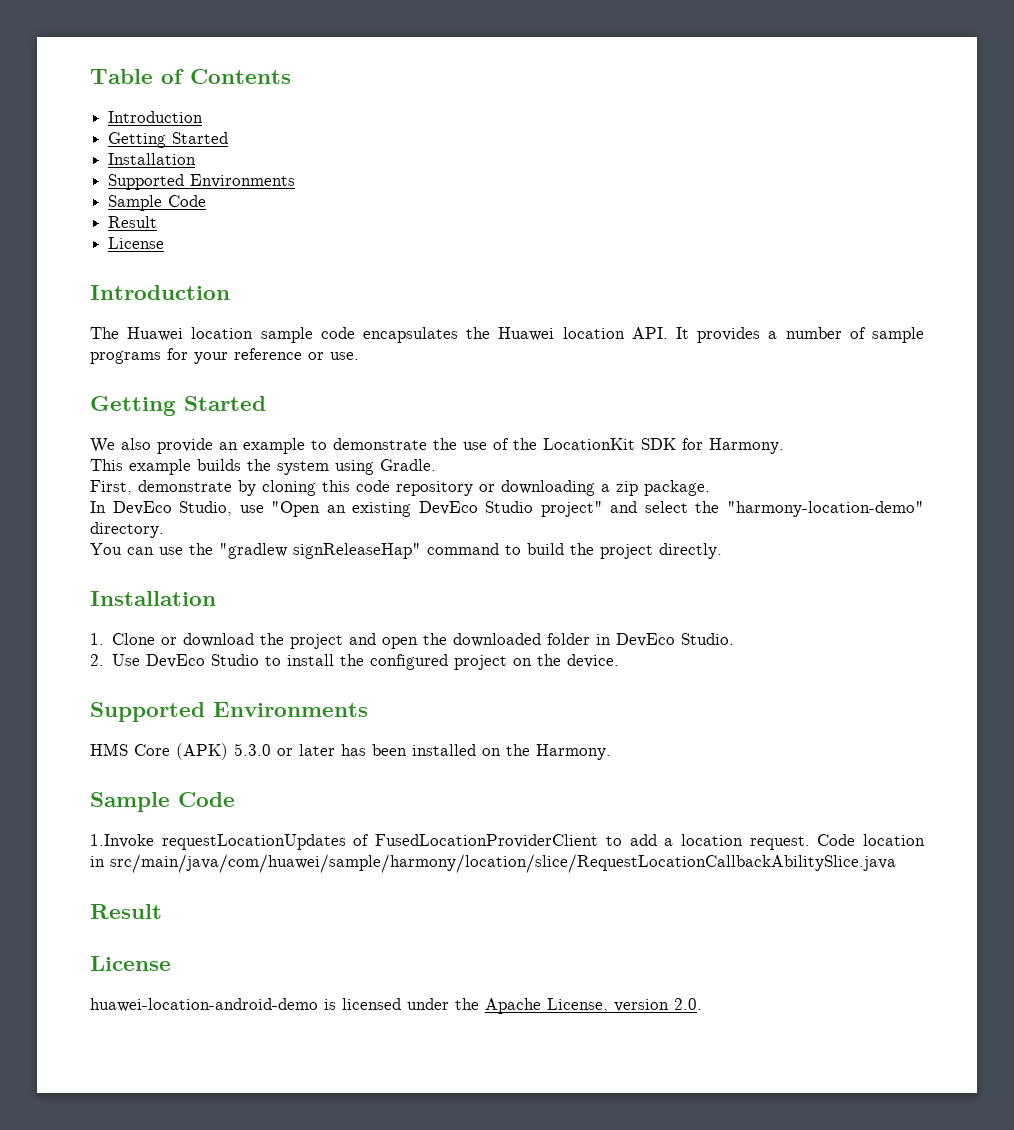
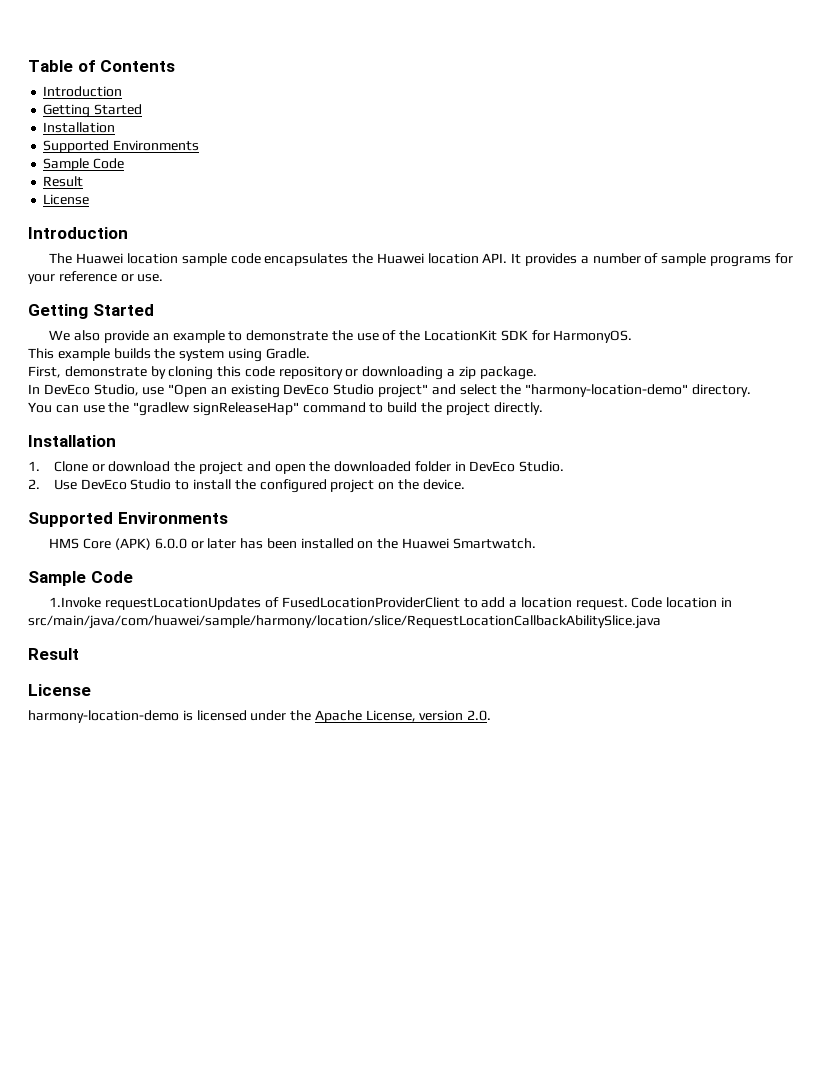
- We also provide an example to demonstrate the use of the LocationKit SDK for Harmony.
+ We also provide an example to demonstrate the use of the LocationKit SDK for HarmonyOS.
- HMS Core (APK) 5.3.0 or later has been installed on the Harmony.
+ HMS Core (APK) 6.0.0 or later has been installed on the Huawei Smartwatch.
- huawei-location-android-demo is licensed under the Apache License, version 2.0.
+ harmony-location-demo is licensed under the Apache License, version 2.0.

